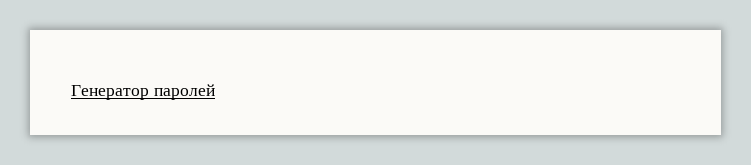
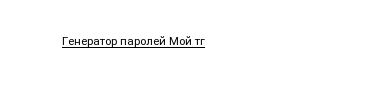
- Генератор паролей
+ Генератор паролей Мой тг

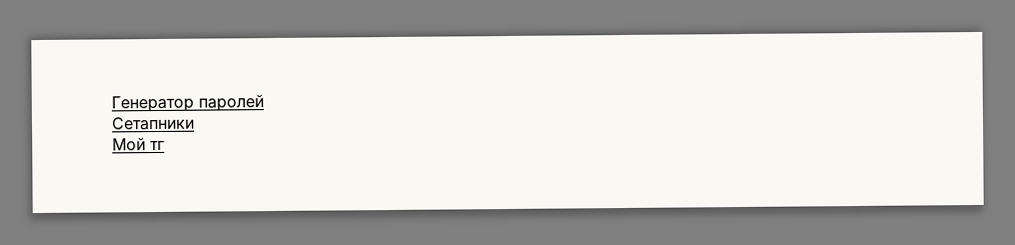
- Генератор паролей Мой тг
+ Генератор паролей
+ Сетапники
+ Мой тг

